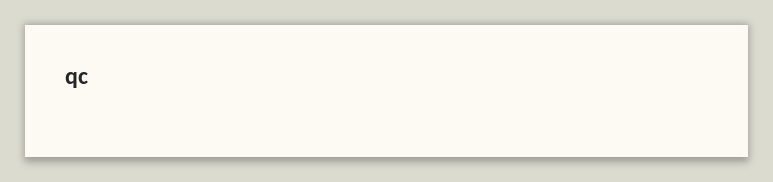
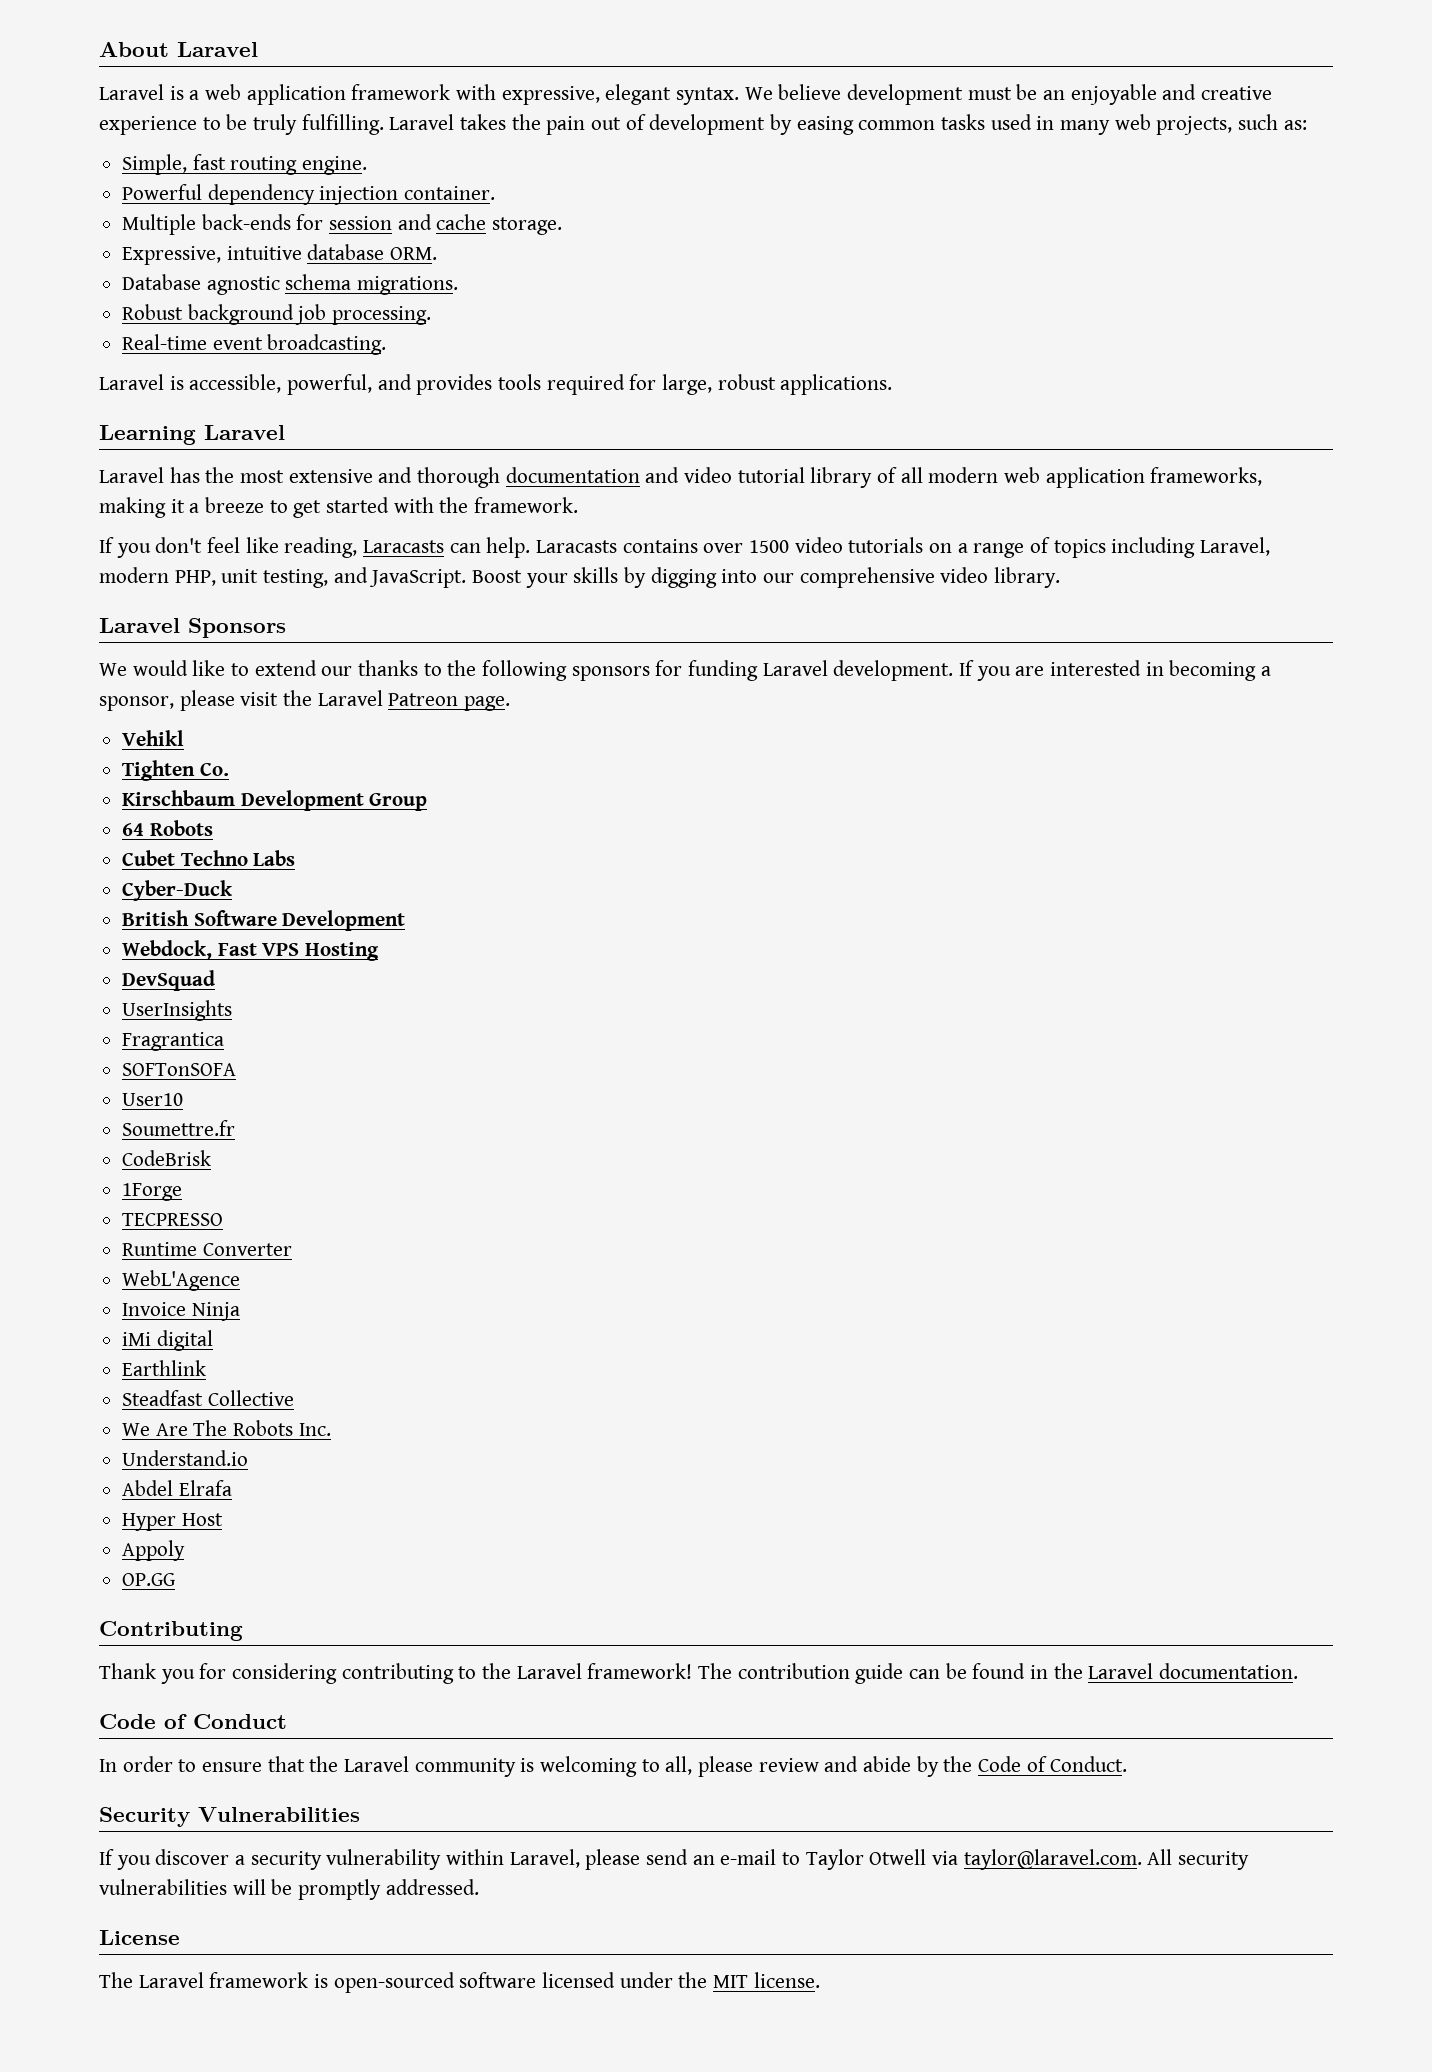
- qc
+ About Laravel
+ Laravel is a web application framework with expressive, elegant syntax. We believe development must be an enjoyable and creative experience to be truly fulfilling. Laravel takes the pain out of development by easing common tasks used in many web projects, such as:
+ Simple, fast routing engine.
+ Powerful dependency injection container.
+ Multiple back-ends for session and cache storage.
+ Expressive, intuitive database ORM.
+ Database agnostic schema migrations.
+ Robust background job processing.
+ Real-time event broadcasting.
+ Laravel is accessible, powerful, and provides tools required for large, robust applications.
+ Learning Laravel
+ Laravel has the most extensive and thorough documentation and video tutorial library of all modern web application frameworks, making it a breeze to get started with the framework.
+ If you don't feel like reading, Laracasts can help. Laracasts contains over 1500 video tutorials on a range of topics including Laravel, modern PHP, unit testing, and JavaScript. Boost your skills by digging into our comprehensive video library.
+ Laravel Sponsors
+ We would like to extend our thanks to the following sponsors for funding Laravel development. If you are interested in becoming a sponsor, please visit the Laravel Patreon page.
+ Vehikl
+ Tighten Co.
+ Kirschbaum Development Group
+ 64 Robots
+ Cubet Techno Labs
+ Cyber-Duck
+ British Software Development
+ Webdock, Fast VPS Hosting
+ DevSquad
+ UserInsights
+ Fragrantica
+ SOFTonSOFA
+ User10
+ Soumettre.fr
+ CodeBrisk
+ 1Forge
+ TECPRESSO
+ Runtime Converter
+ WebL'Agence
+ Invoice Ninja
+ iMi digital
+ Earthlink
+ Steadfast Collective
+ We Are The Robots Inc.
+ Understand.io
+ Abdel Elrafa
+ Hyper Host
+ Appoly
+ OP.GG
+ Contributing
+ Thank you for considering contributing to the Laravel framework! The contribution guide can be found in the Laravel documentation.
+ Code of Conduct
+ In order to ensure that the Laravel community is welcoming to all, please review and abide by the Code of Conduct.
+ Security Vulnerabilities
+ If you discover a security vulnerability within Laravel, please send an e-mail to Taylor Otwell via taylor@laravel.com. All security vulnerabilities will be promptly addressed.
+ License
+ The Laravel framework is open-sourced software licensed under the MIT license.

